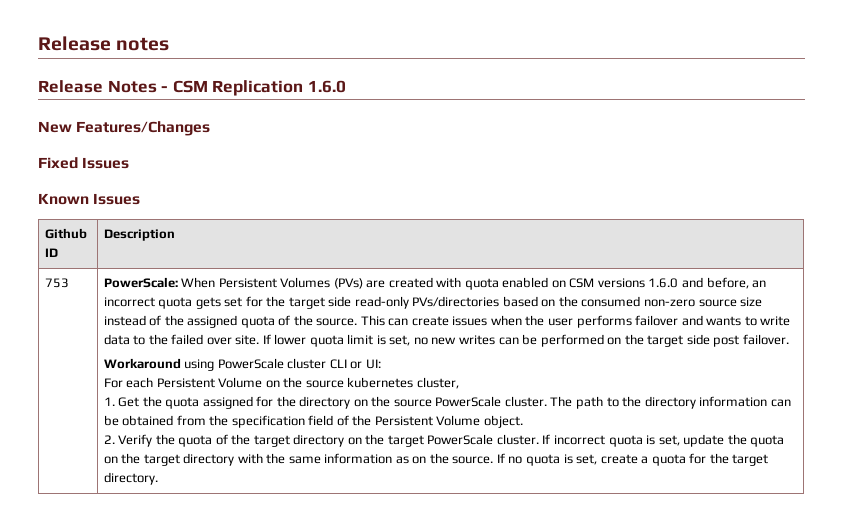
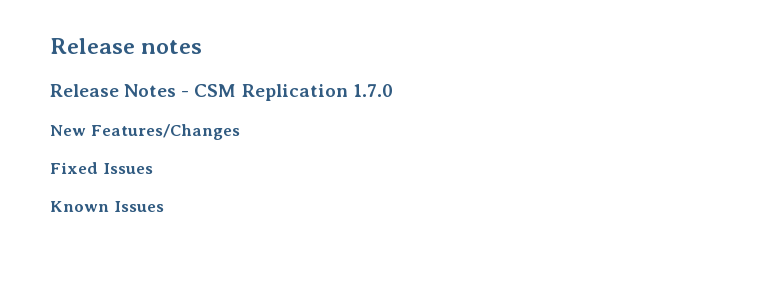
- Release Notes - CSM Replication 1.6.0
+ Release Notes - CSM Replication 1.7.0
- Github ID | Description
- 753 | PowerScale: When Persistent Volumes (PVs) are created with quota enabled on CSM versions 1.6.0 and before, an incorrect quota gets set for the target side read-only PVs/directories based on the consumed non-zero source size instead of the assigned quota of the source. This can create issues when the user performs failover and wants to write data to the failed over site. If lower quota limit is set, no new writes can be performed on the target side post failover.
- Workaround using PowerScale cluster CLI or UI:
- For each Persistent Volume on the source kubernetes cluster,
- 1. Get the quota assigned for the directory on the source PowerScale cluster. The path to the directory information can be obtained from the specification field of the Persistent Volume object.
- 2. Verify the quota of the target directory on the target PowerScale cluster. If incorrect quota is set, update the quota on the target directory with the same information as on the source. If no quota is set, create a quota for the target directory.

